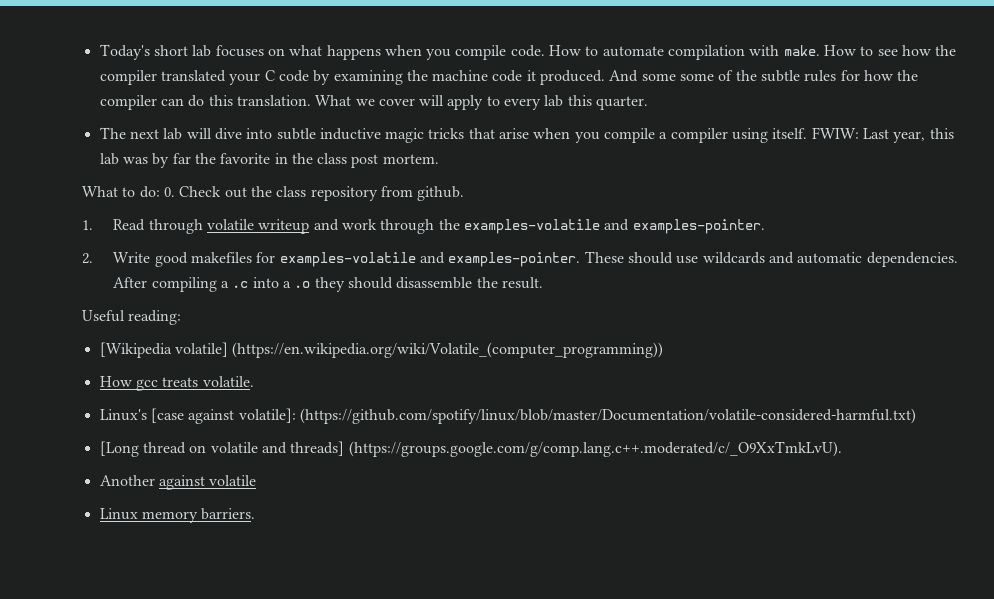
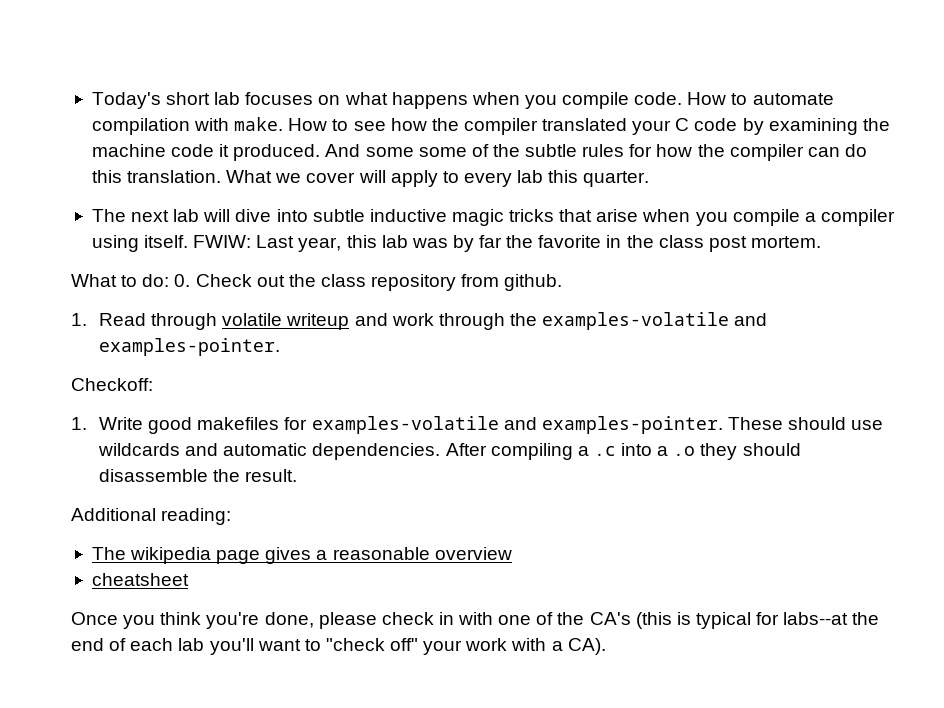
- 2. Write good makefiles for examples-volatile and examples-pointer.
+ Checkoff:
+ 1. Write good makefiles for examples-volatile and examples-pointer.
- Useful reading:
+ Additional reading:
- [Wikipedia volatile] (https://en.wikipedia.org/wiki/Volatile_(computer_programming))
- How gcc treats volatile.
- Linux's [case against volatile]: (https://github.com/spotify/linux/blob/master/Documentation/volatile-considered-harmful.txt)
- [Long thread on volatile and threads] (https://groups.google.com/g/comp.lang.c++.moderated/c/_O9XxTmkLvU).
- Another against volatile
- Linux memory barriers.
+ The wikipedia page gives a reasonable overview
+ cheatsheet
+ Once you think you're done, please check in with one of the CA's (this is typical for labs--at the end of each lab you'll want to "check off" your work with a CA).

